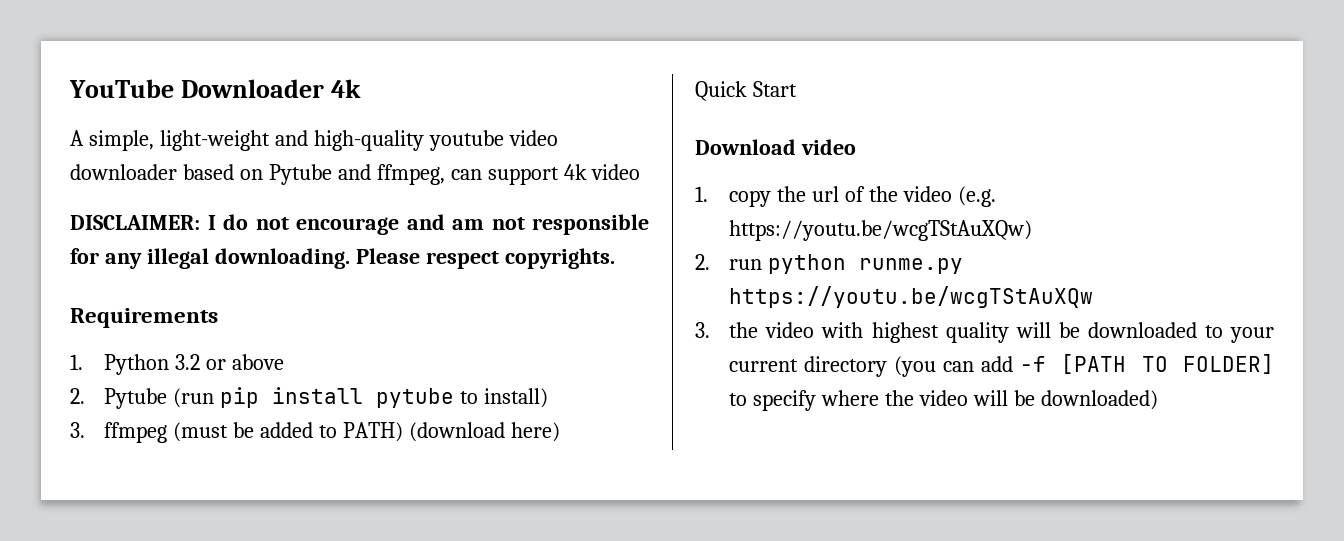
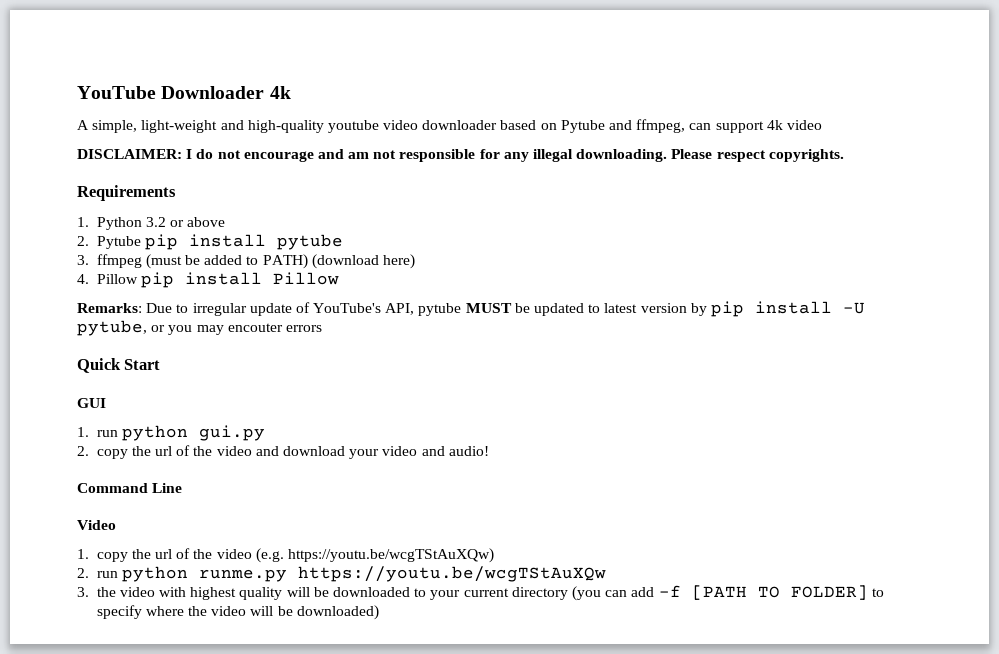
- 2. Pytube (run pip install pytube to install)
+ 2. Pytube pip install pytube
+ 4. Pillow pip install Pillow
+ Remarks: Due to irregular update of YouTube's API, pytube MUST be updated to latest version by pip install -U pytube, or you may encouter errors
  Quick Start
- Download video
+ GUI
+ 1. run python gui.py
+ 2. copy the url of the video and download your video and audio!
+ Command Line
+ Video

